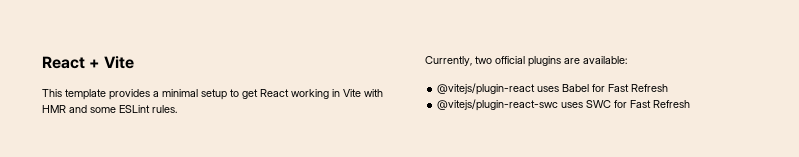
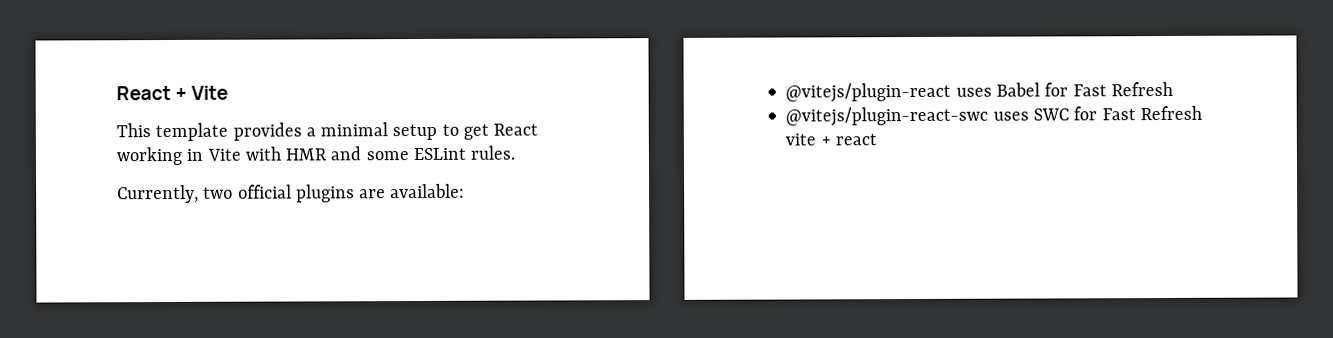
- @vitejs/plugin-react-swc uses SWC for Fast Refresh
+ @vitejs/plugin-react-swc uses SWC for Fast Refresh vite + react

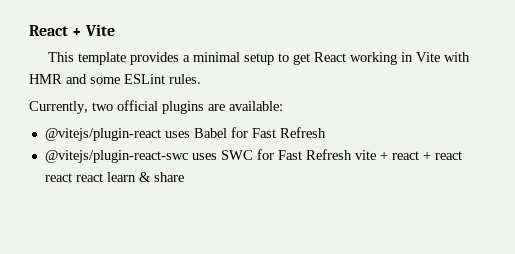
- @vitejs/plugin-react-swc uses SWC for Fast Refresh vite + react
+ @vitejs/plugin-react-swc uses SWC for Fast Refresh vite + react + react react react learn & share

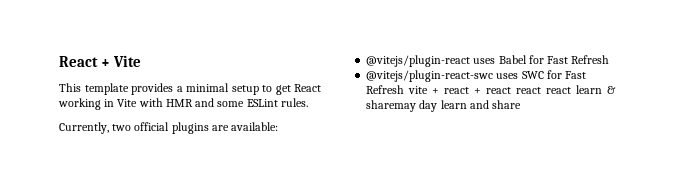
- @vitejs/plugin-react-swc uses SWC for Fast Refresh vite + react + react react react learn & share
+ @vitejs/plugin-react-swc uses SWC for Fast Refresh vite + react + react react react learn & sharemay day learn and share

